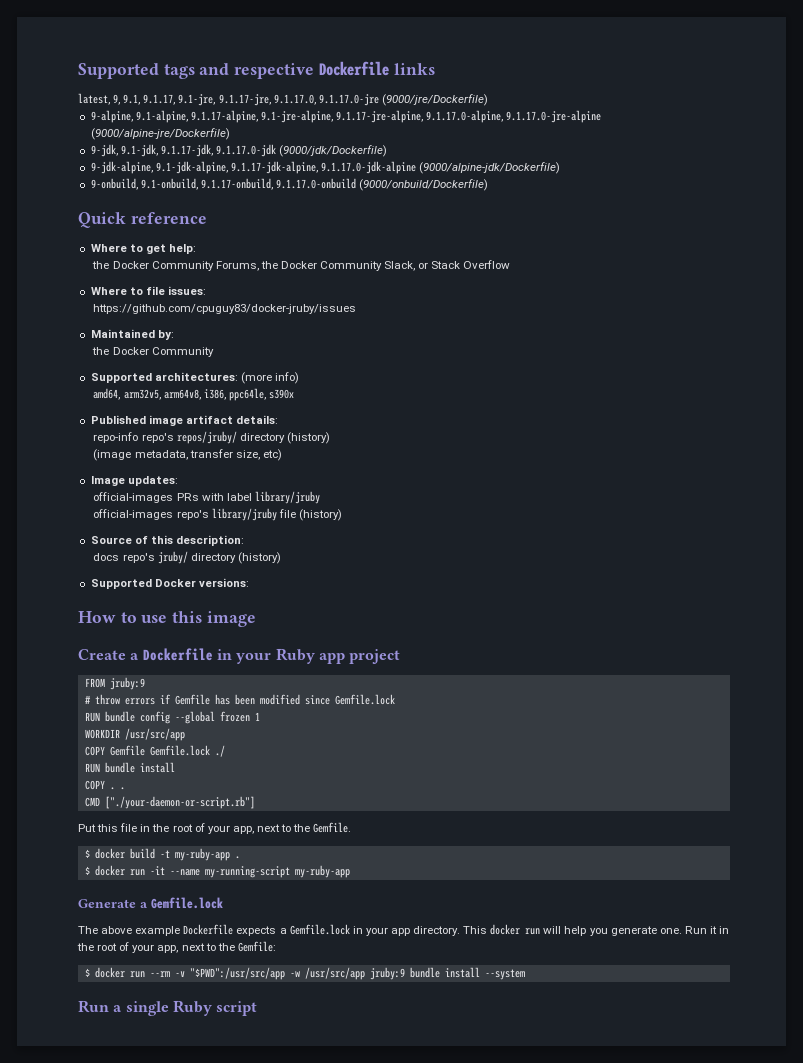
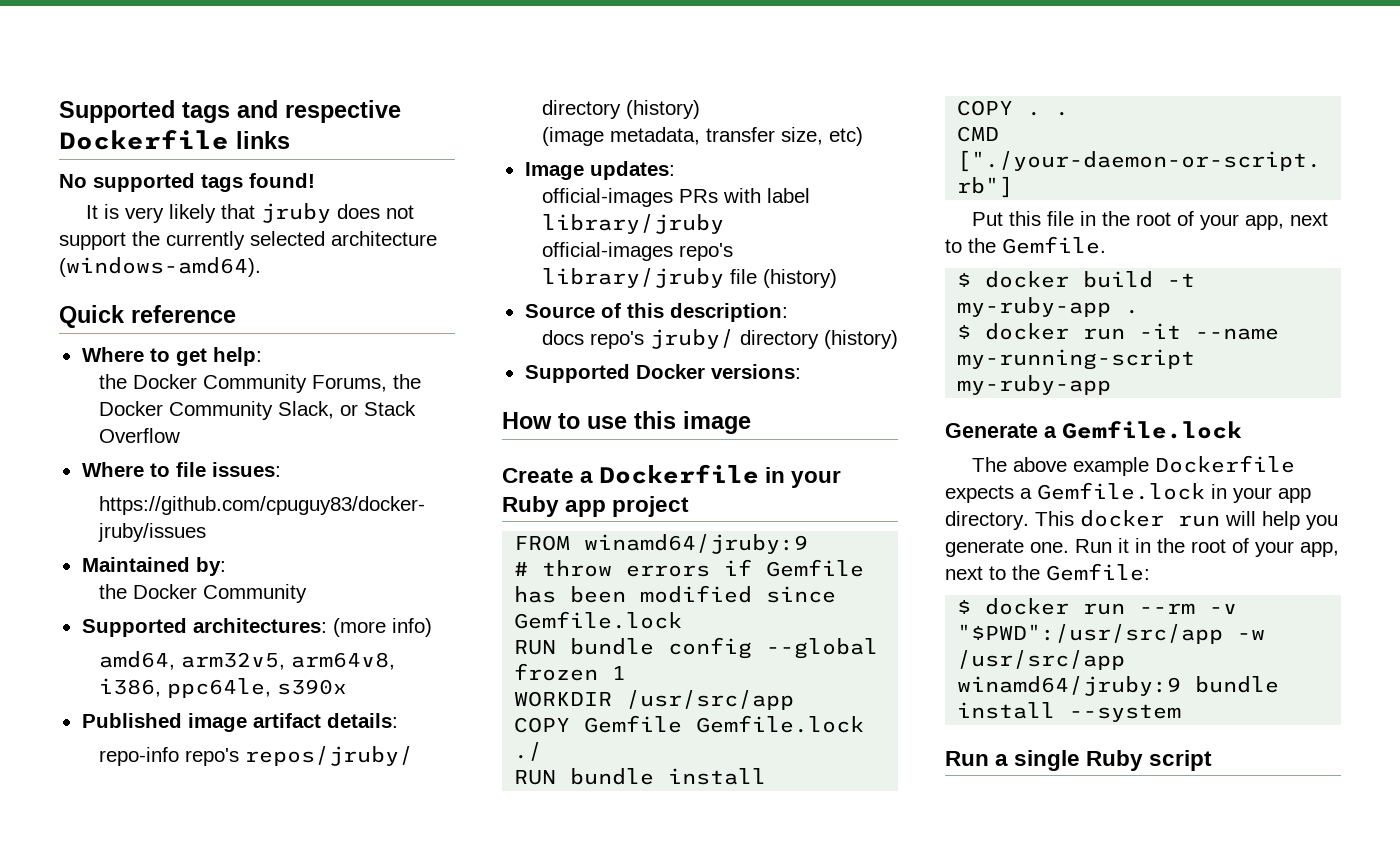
- latest, 9, 9.1, 9.1.17, 9.1-jre, 9.1.17-jre, 9.1.17.0, 9.1.17.0-jre (9000/jre/Dockerfile)
- 9-alpine, 9.1-alpine, 9.1.17-alpine, 9.1-jre-alpine, 9.1.17-jre-alpine, 9.1.17.0-alpine, 9.1.17.0-jre-alpine (9000/alpine-jre/Dockerfile)
- 9-jdk, 9.1-jdk, 9.1.17-jdk, 9.1.17.0-jdk (9000/jdk/Dockerfile)
- 9-jdk-alpine, 9.1-jdk-alpine, 9.1.17-jdk-alpine, 9.1.17.0-jdk-alpine (9000/alpine-jdk/Dockerfile)
- 9-onbuild, 9.1-onbuild, 9.1.17-onbuild, 9.1.17.0-onbuild (9000/onbuild/Dockerfile)
+ No supported tags found!
+ It is very likely that jruby does not support the currently selected architecture (windows-amd64).
- FROM jruby:9
+ FROM winamd64/jruby:9
- $ docker run --rm -v "$PWD":/usr/src/app -w /usr/src/app jruby:9 bundle install --system
+ $ docker run --rm -v "$PWD":/usr/src/app -w /usr/src/app winamd64/jruby:9 bundle install --system

